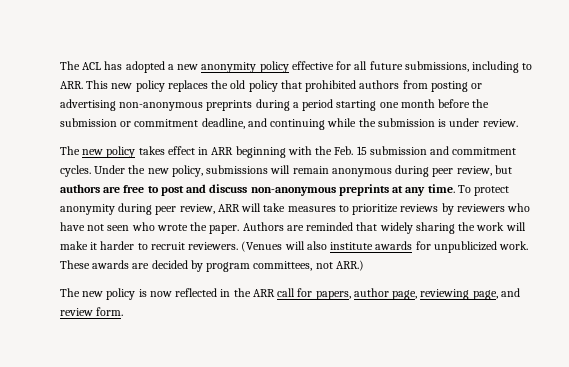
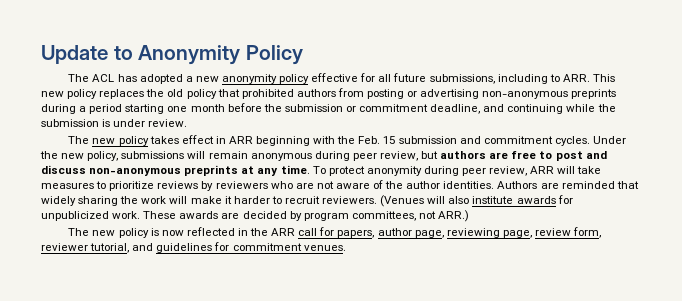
+ Update to Anonymity Policy
- To protect anonymity during peer review, ARR will take measures to prioritize reviews by reviewers who have not seen who wrote the paper.
+ To protect anonymity during peer review, ARR will take measures to prioritize reviews by reviewers who are not aware of the author identities.
- The new policy is now reflected in the ARR call for papers, author page, reviewing page, and review form.
+ The new policy is now reflected in the ARR call for papers, author page, reviewing page, review form, reviewer tutorial, and guidelines for commitment venues.

